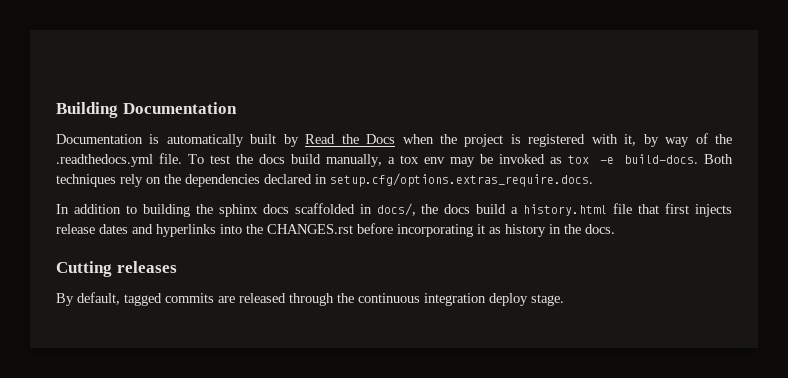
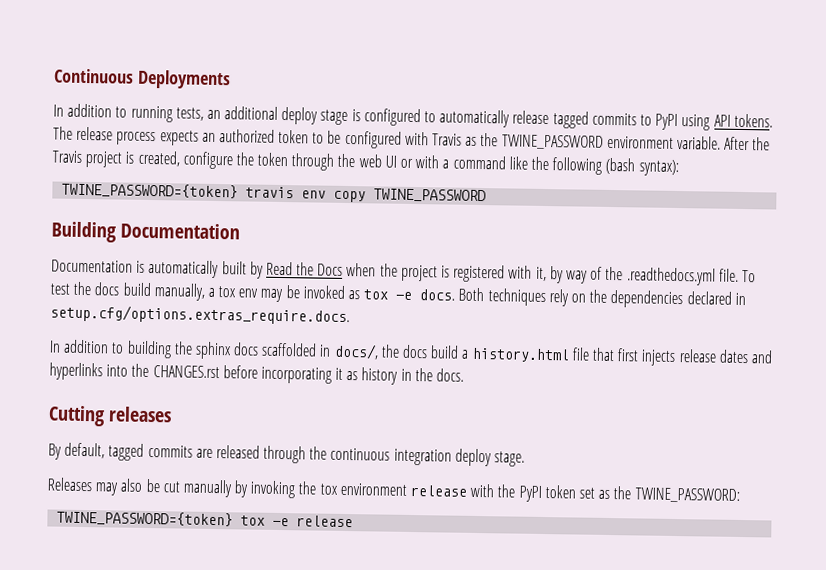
+ Continuous Deployments
+ In addition to running tests, an additional deploy stage is configured to automatically release tagged commits to PyPI using API tokens. The release process expects an authorized token to be configured with Travis as the TWINE_PASSWORD environment variable. After the Travis project is created, configure the token through the web UI or with a command like the following (bash syntax):
+ TWINE_PASSWORD={token} travis env copy TWINE_PASSWORD
- To test the docs build manually, a tox env may be invoked as tox -e build-docs.
+ To test the docs build manually, a tox env may be invoked as tox -e docs.
+ Releases may also be cut manually by invoking the tox environment release with the PyPI token set as the TWINE_PASSWORD:
+ TWINE_PASSWORD={token} tox -e release

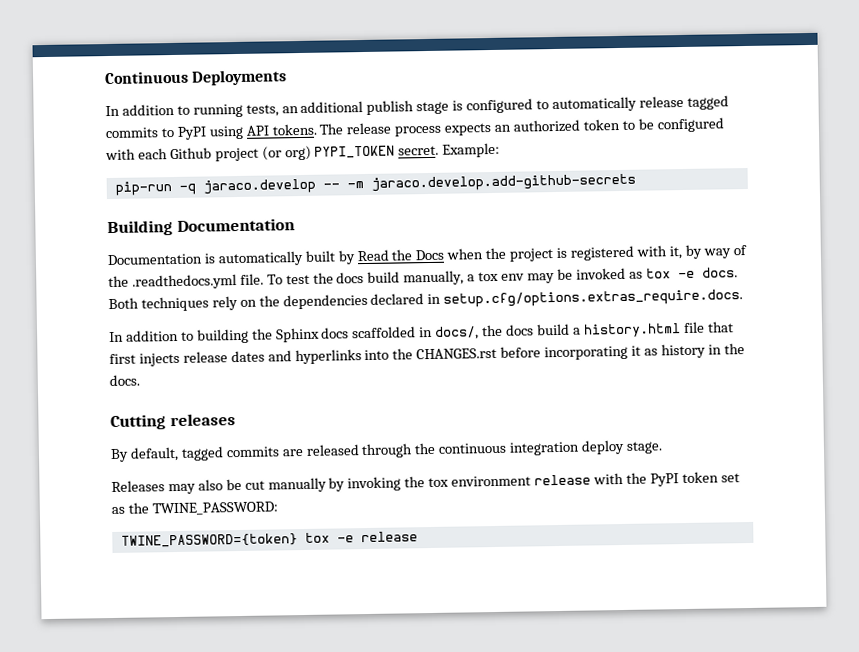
- In addition to running tests, an additional deploy stage is configured to automatically release tagged commits to PyPI using API tokens.
+ In addition to running tests, an additional publish stage is configured to automatically release tagged commits to PyPI using API tokens.
- The release process expects an authorized token to be configured with Travis as the TWINE_PASSWORD environment variable. After the Travis project is created, configure the token through the web UI or with a command like the following (bash syntax):
- TWINE_PASSWORD={token} travis env copy TWINE_PASSWORD
+ The release process expects an authorized token to be configured with each Github project (or org) PYPI_TOKEN secret. Example:
+ pip-run -q jaraco.develop -- -m jaraco.develop.add-github-secrets
- In addition to building the sphinx docs scaffolded in docs/, the docs build a history.html file that first injects release dates and hyperlinks into the CHANGES.rst before incorporating it as history in the docs.
+ In addition to building the Sphinx docs scaffolded in docs/, the docs build a history.html file that first injects release dates and hyperlinks into the CHANGES.rst before incorporating it as history in the docs.

